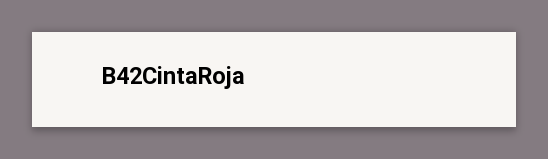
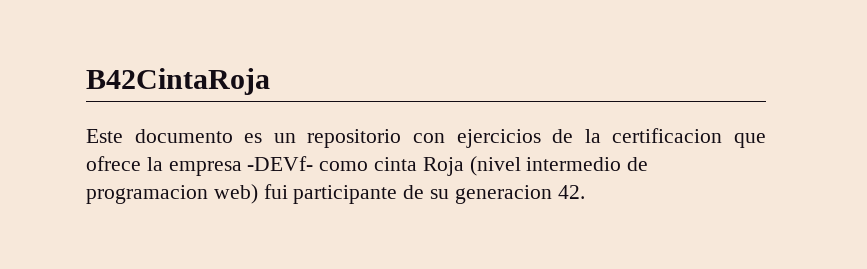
+ Este documento es un repositorio con ejercicios de la certificacion que ofrece la empresa -DEVf- como cinta Roja (nivel intermedio de programacion web) fui participante de su generacion 42.

